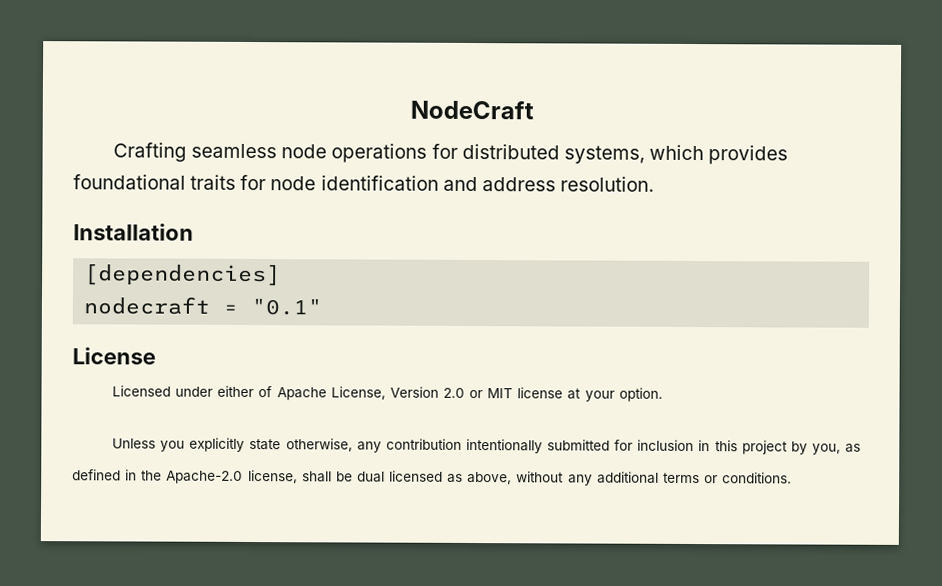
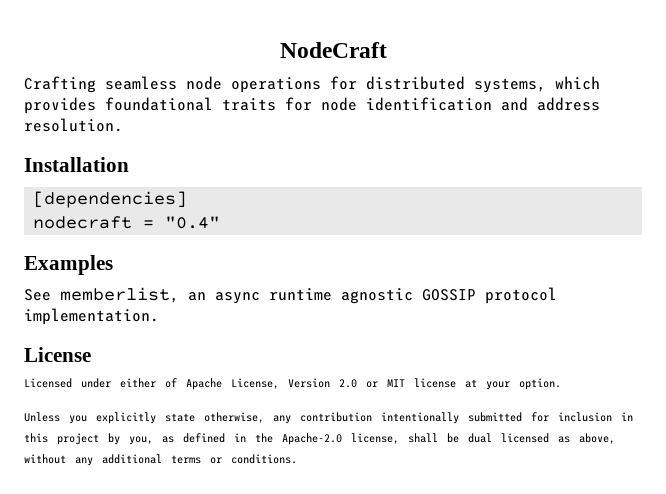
- nodecraft = "0.1"
+ nodecraft = "0.4"
+ Examples
+ See memberlist, an async runtime agnostic GOSSIP protocol implementation.

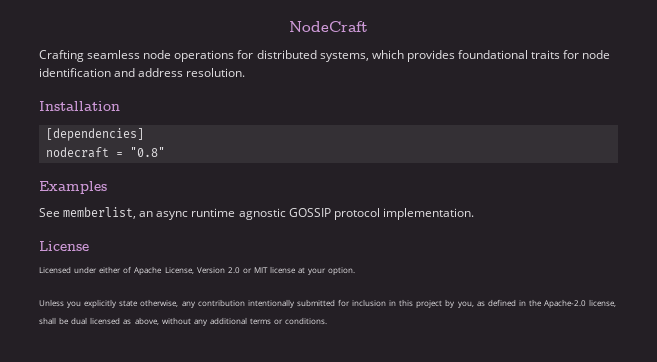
- nodecraft = "0.4"
+ nodecraft = "0.8"

